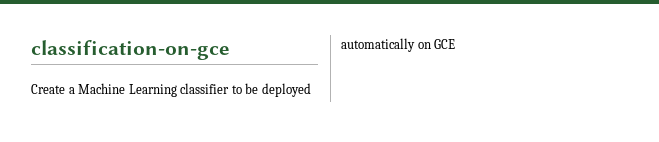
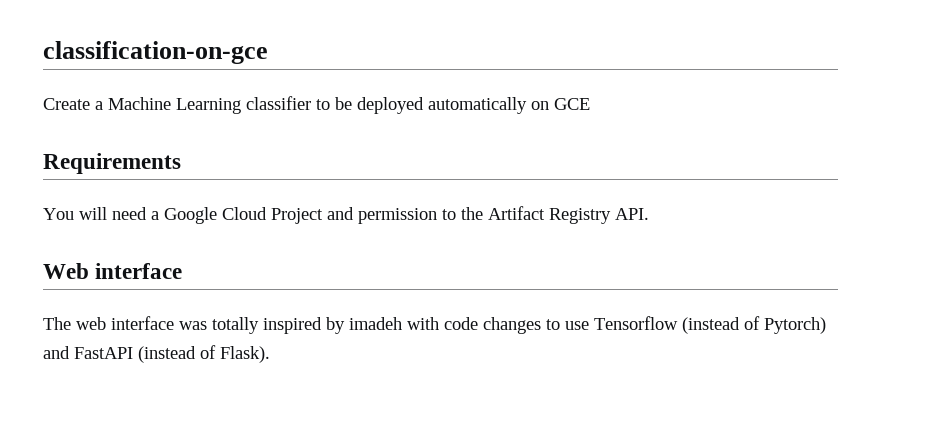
+ Requirements
+ You will need a Google Cloud Project and permission to the Artifact Registry API.
+ Web interface
+ The web interface was totally inspired by imadeh with code changes to use Tensorflow (instead of Pytorch) and FastAPI (instead of Flask).

